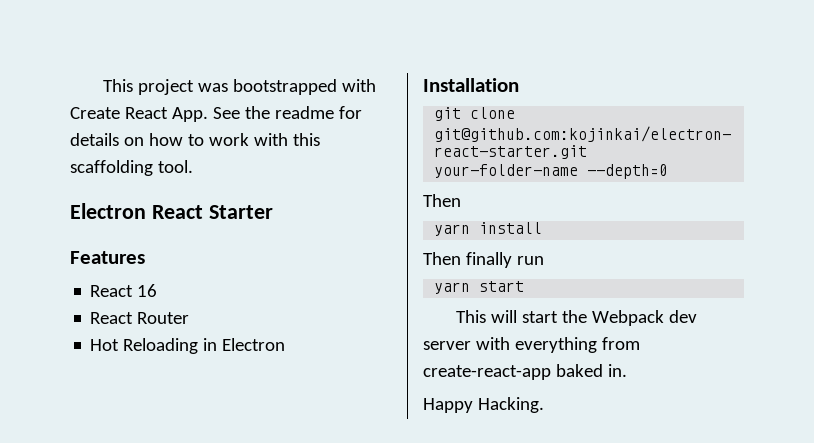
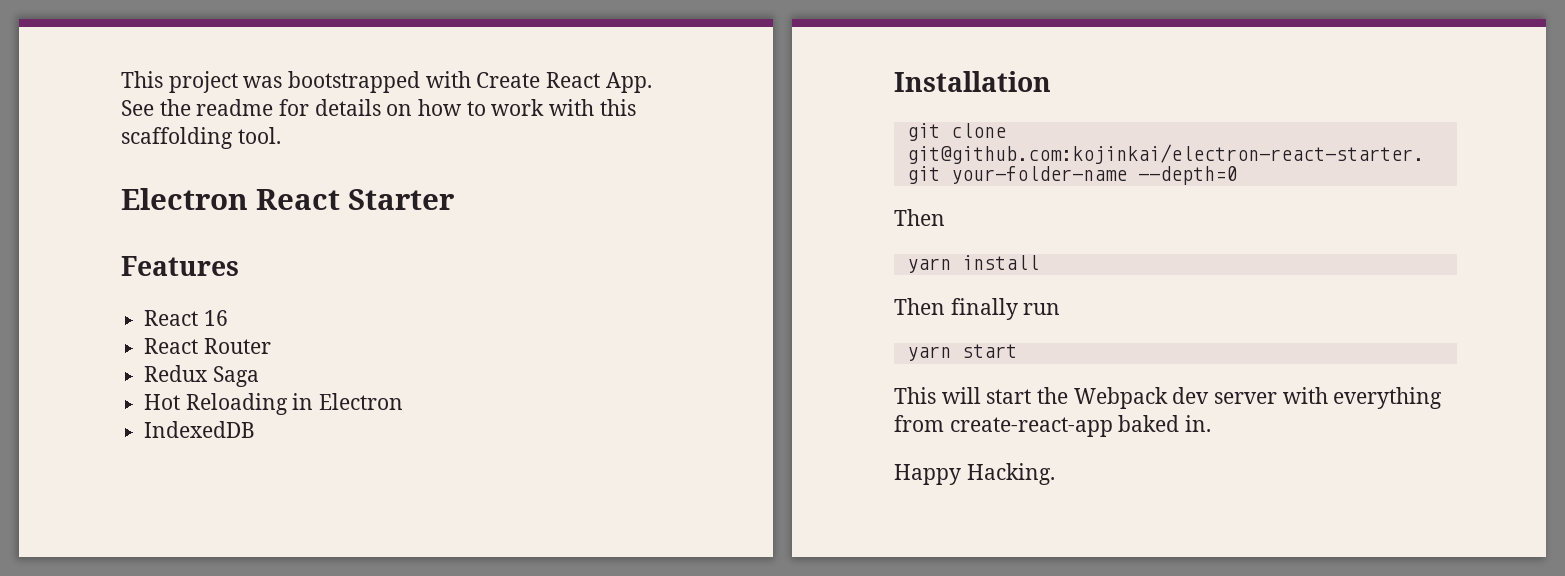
+ Redux Saga
+ IndexedDB

